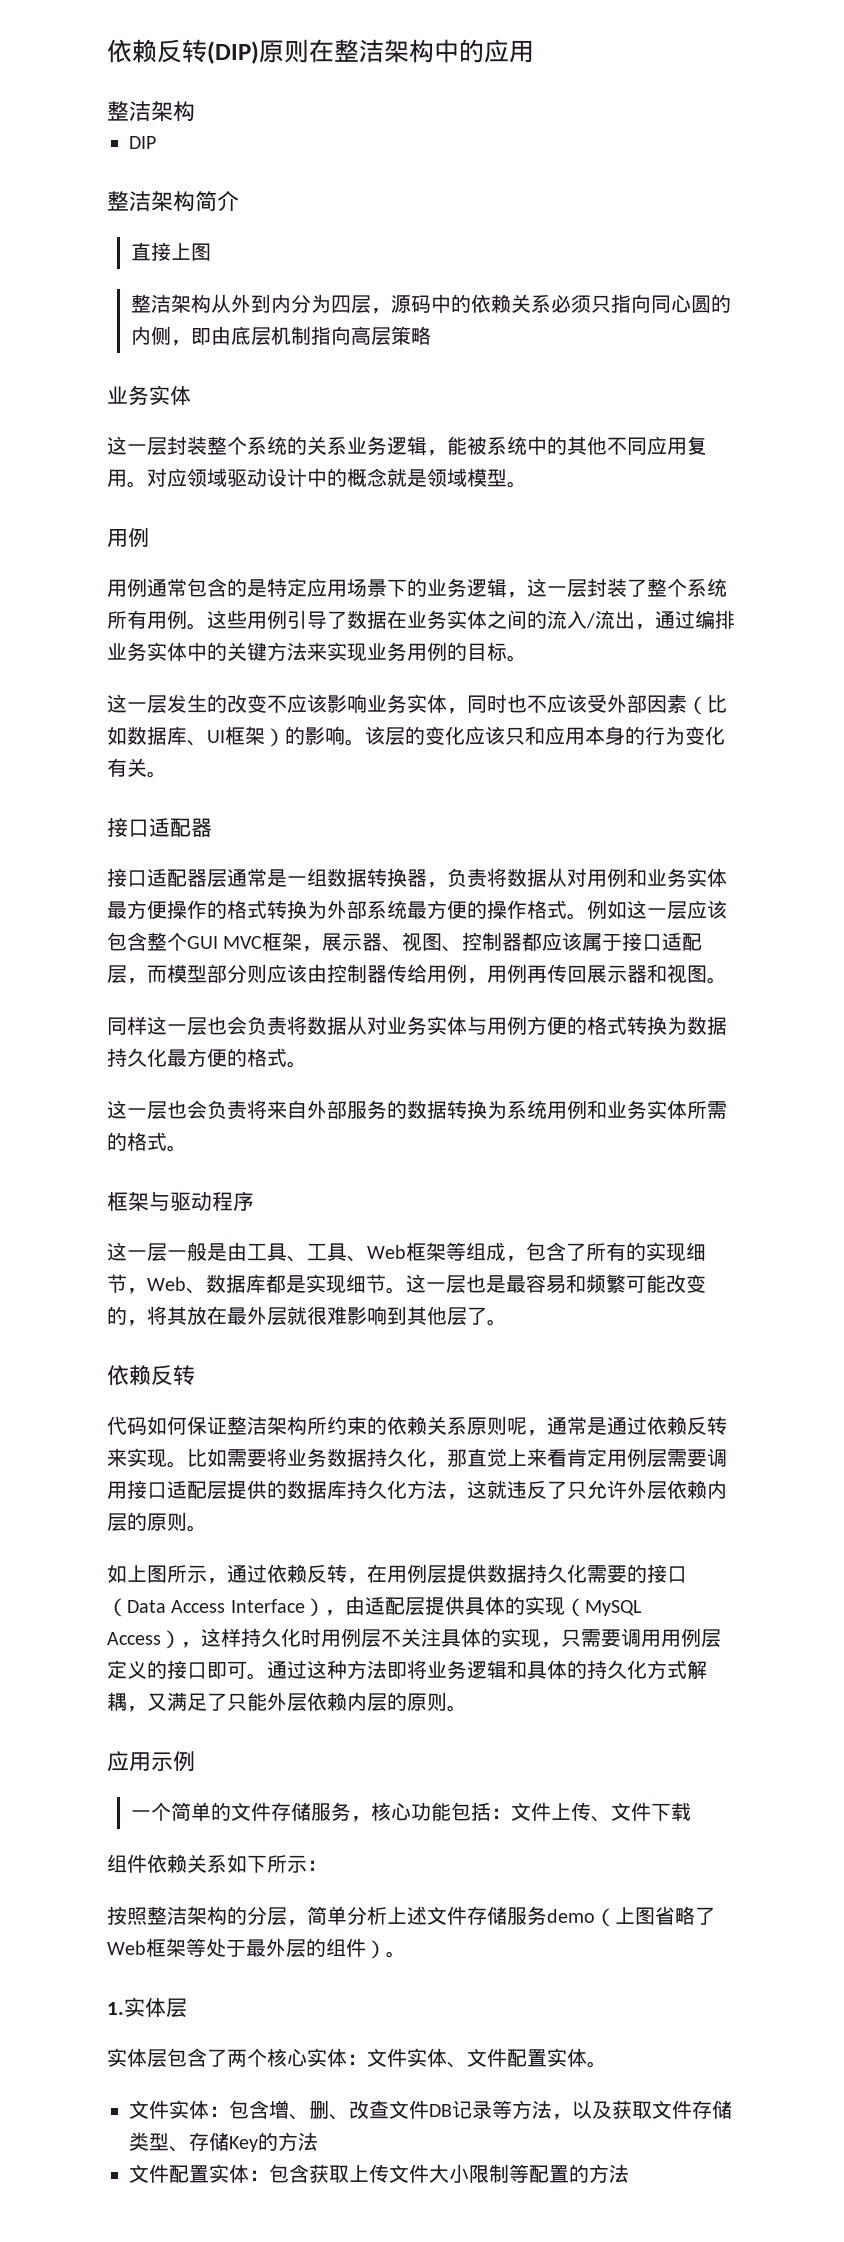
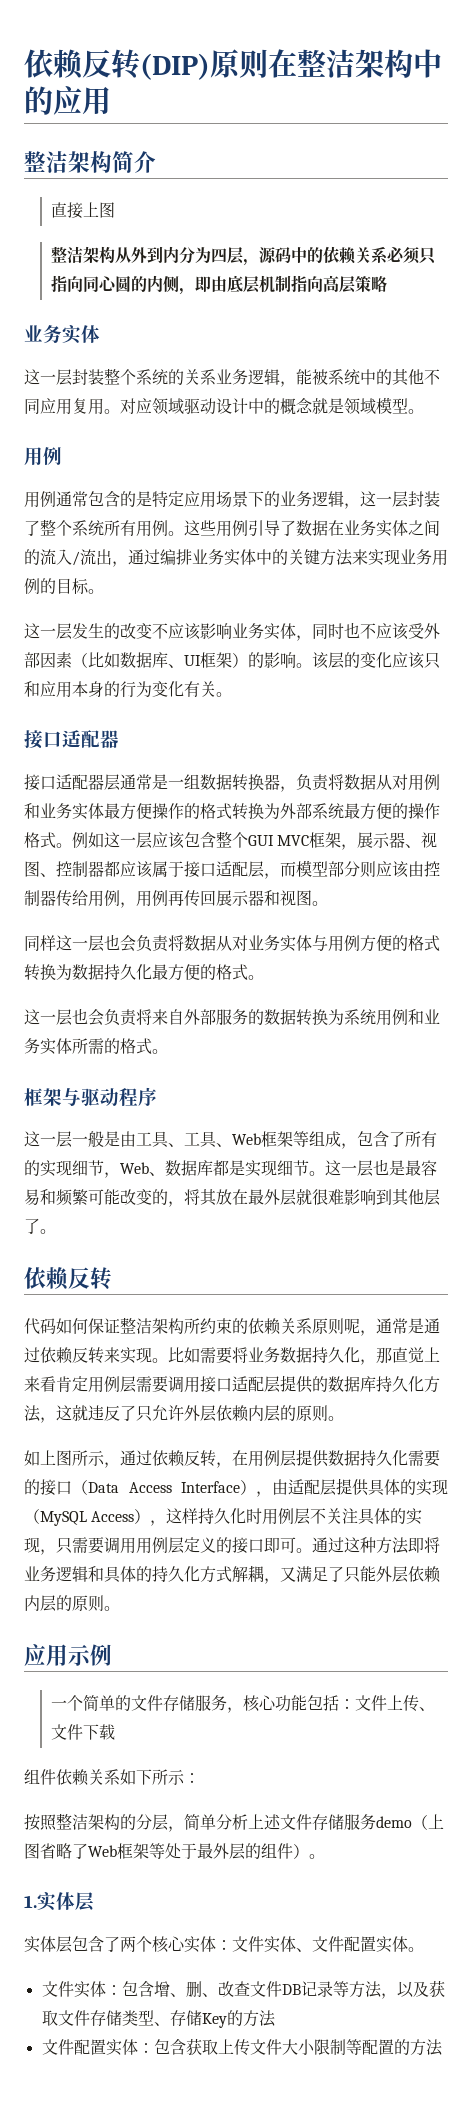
  依赖反转(DIP)原则在整洁架构中的应用
- 整洁架构
- DIP

